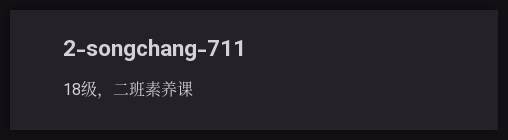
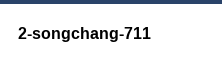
- 18级，二班素养课

